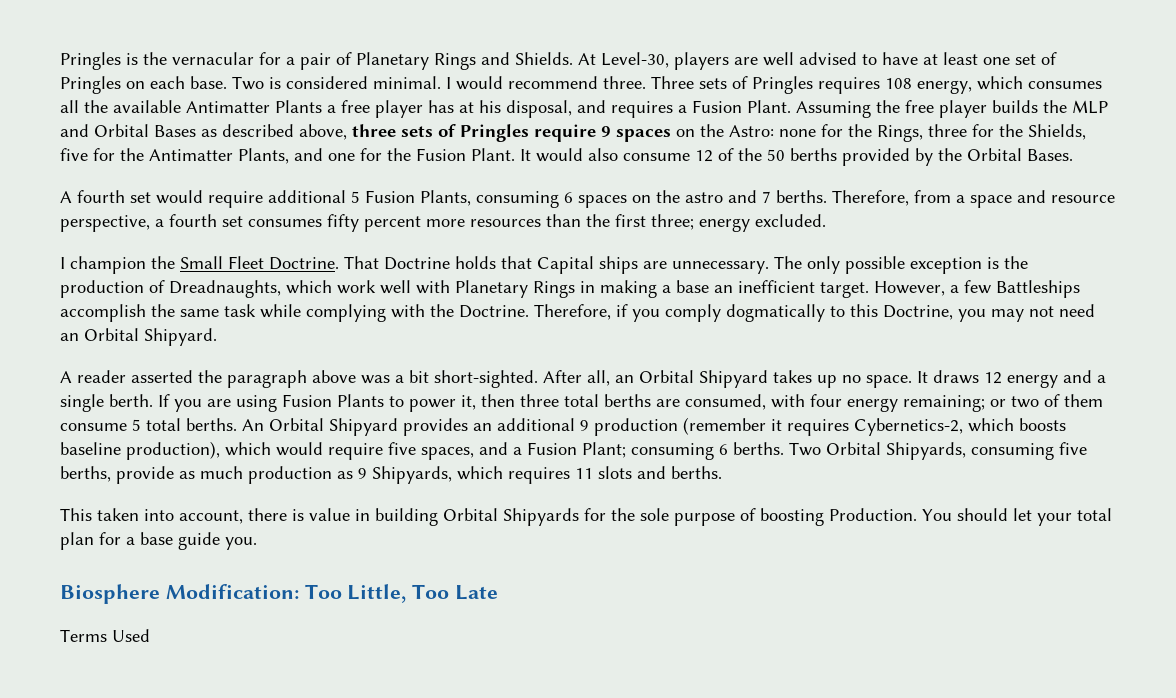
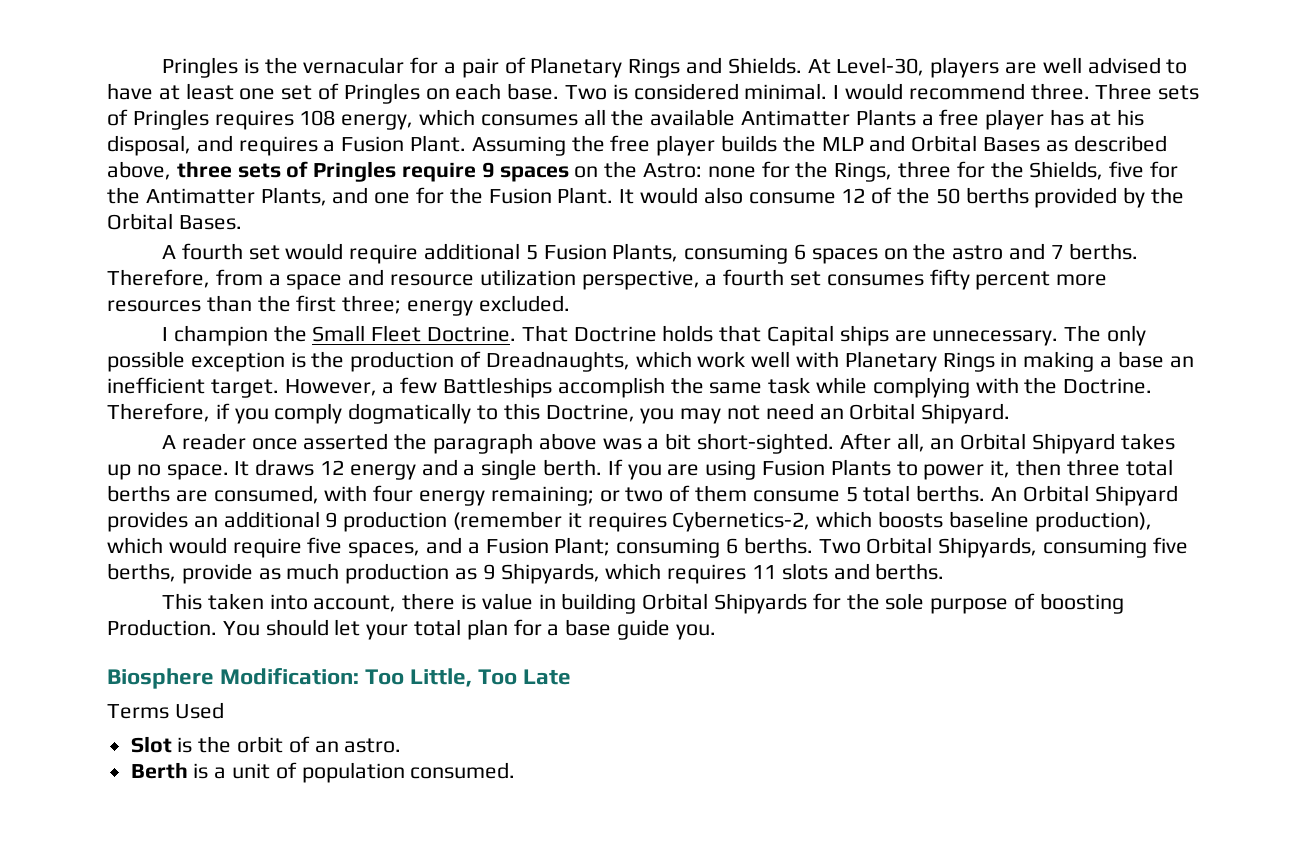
- Therefore, from a space and resource perspective, a fourth set consumes fifty percent more resources than the first three; energy excluded.
+ Therefore, from a space and resource utilization perspective, a fourth set consumes fifty percent more resources than the first three; energy excluded.
- A reader asserted the paragraph above was a bit short-sighted.
+ A reader once asserted the paragraph above was a bit short-sighted.
+ Slot is the orbit of an astro.
+ Berth is a unit of population consumed.

